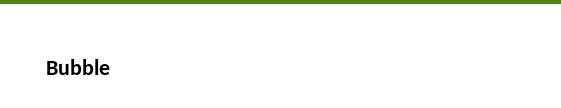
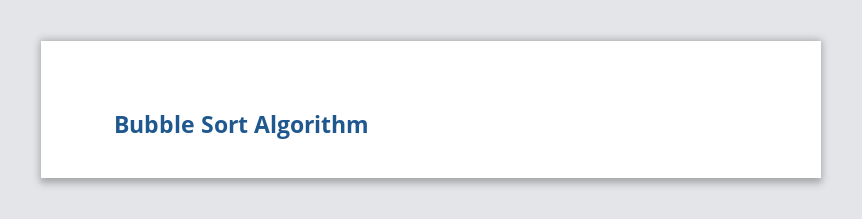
- Bubble
+ Bubble Sort Algorithm

